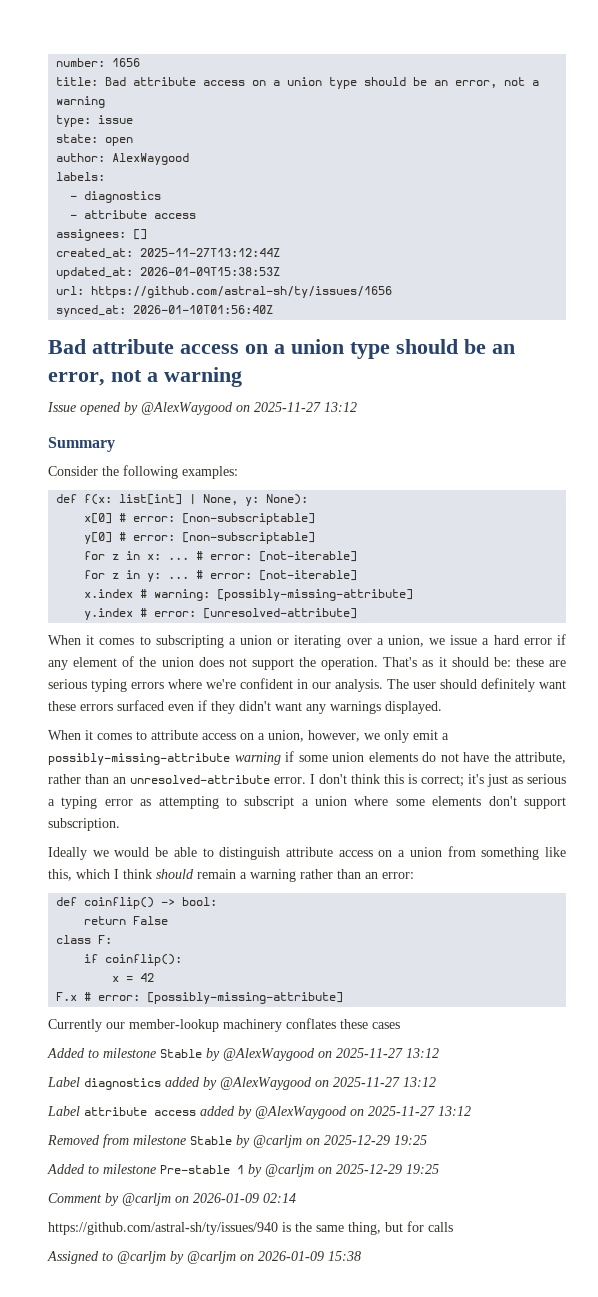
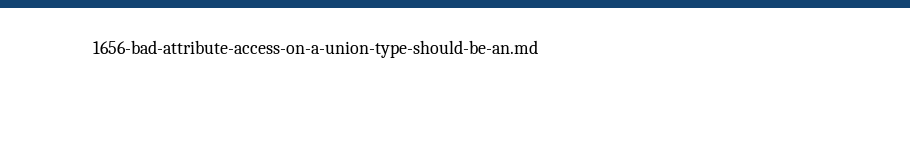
- number: 1656
- title: Bad attribute access on a union type should be an error, not a warning
- type: issue
- state: open
- author: AlexWaygood
- labels:
- - diagnostics
- - attribute access
- assignees: []
- created_at: 2025-11-27T13:12:44Z
- updated_at: 2026-01-09T15:38:53Z
- url: https://github.com/astral-sh/ty/issues/1656
- synced_at: 2026-01-10T01:56:40Z
- Bad attribute access on a union type should be an error, not a warning
- Issue opened by @AlexWaygood on 2025-11-27 13:12
- Summary
- Consider the following examples:
- def f(x: list[int] | None, y: None):
- x[0] # error: [non-subscriptable]
- y[0] # error: [non-subscriptable]
- for z in x: ... # error: [not-iterable]
- for z in y: ... # error: [not-iterable]
- x.index # warning: [possibly-missing-attribute]
- y.index # error: [unresolved-attribute]
- When it comes to subscripting a union or iterating over a union, we issue a hard error if any element of the union does not support the operation. That's as it should be: these are serious typing errors where we're confident in our analysis. The user should definitely want these errors surfaced even if they didn't want any warnings displayed.
- When it comes to attribute access on a union, however, we only emit a possibly-missing-attribute warning if some union elements do not have the attribute, rather than an unresolved-attribute error. I don't think this is correct; it's just as serious a typing error as attempting to subscript a union where some elements don't support subscription.
- Ideally we would be able to distinguish attribute access on a union from something like this, which I think should remain a warning rather than an error:
- def coinflip() -> bool:
- return False
- class F:
- if coinflip():
- x = 42
- F.x # error: [possibly-missing-attribute]
- Currently our member-lookup machinery conflates these cases
- Added to milestone Stable by @AlexWaygood on 2025-11-27 13:12
- Label diagnostics added by @AlexWaygood on 2025-11-27 13:12
- Label attribute access added by @AlexWaygood on 2025-11-27 13:12
- Removed from milestone Stable by @carljm on 2025-12-29 19:25
- Added to milestone Pre-stable 1 by @carljm on 2025-12-29 19:25
- Comment by @carljm on 2026-01-09 02:14
- https://github.com/astral-sh/ty/issues/940 is the same thing, but for calls
- Assigned to @carljm by @carljm on 2026-01-09 15:38
+ 1656-bad-attribute-access-on-a-union-type-should-be-an.md

